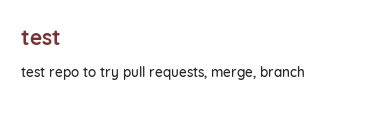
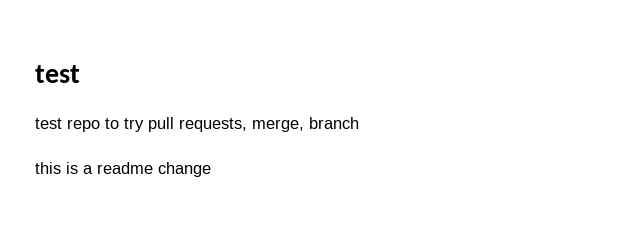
+ this is a readme change

